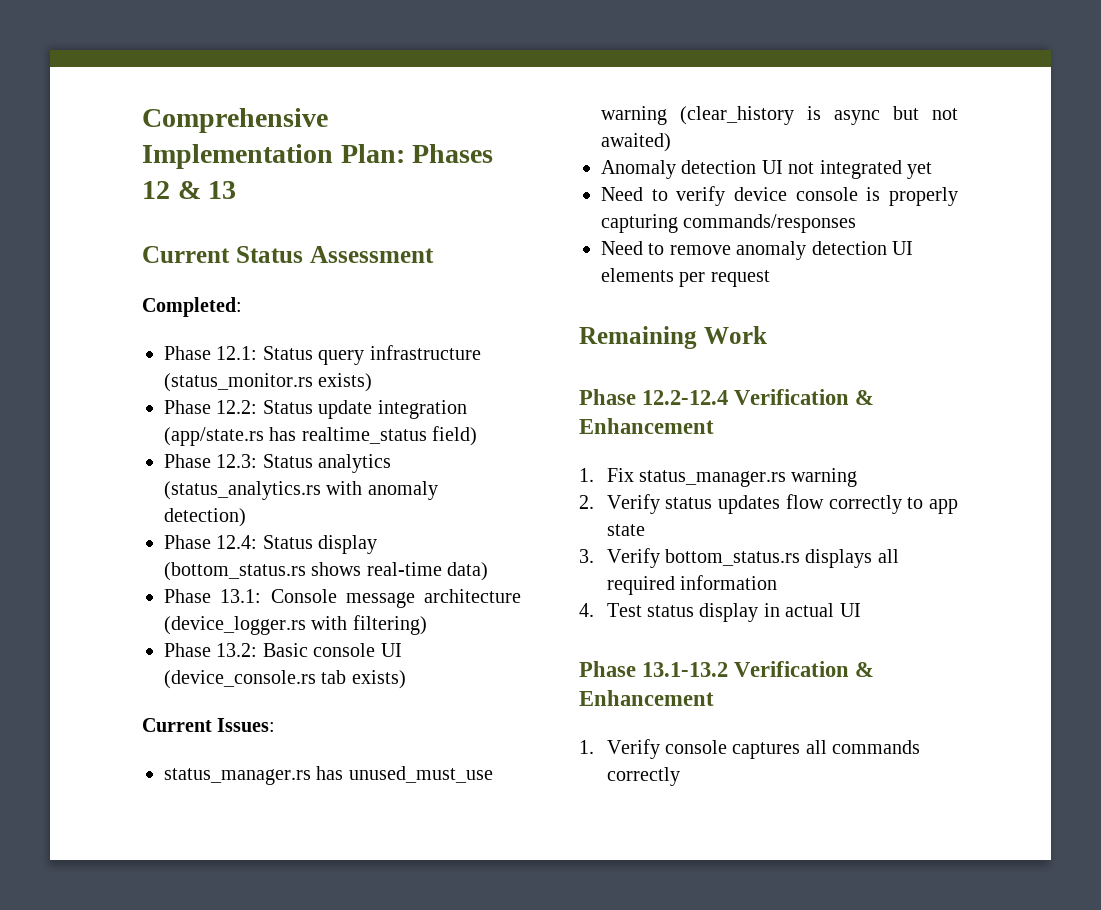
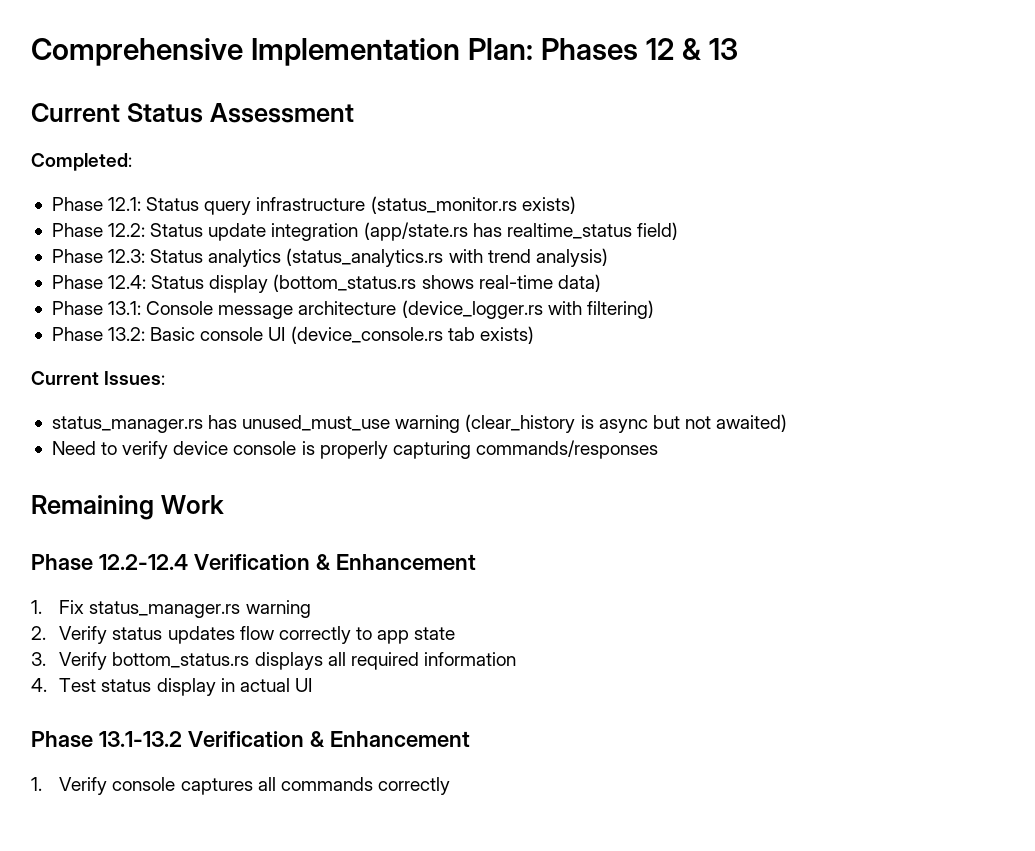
- Phase 12.3: Status analytics (status_analytics.rs with anomaly detection)
+ Phase 12.3: Status analytics (status_analytics.rs with trend analysis)
- Anomaly detection UI not integrated yet
- Need to remove anomaly detection UI elements per request

